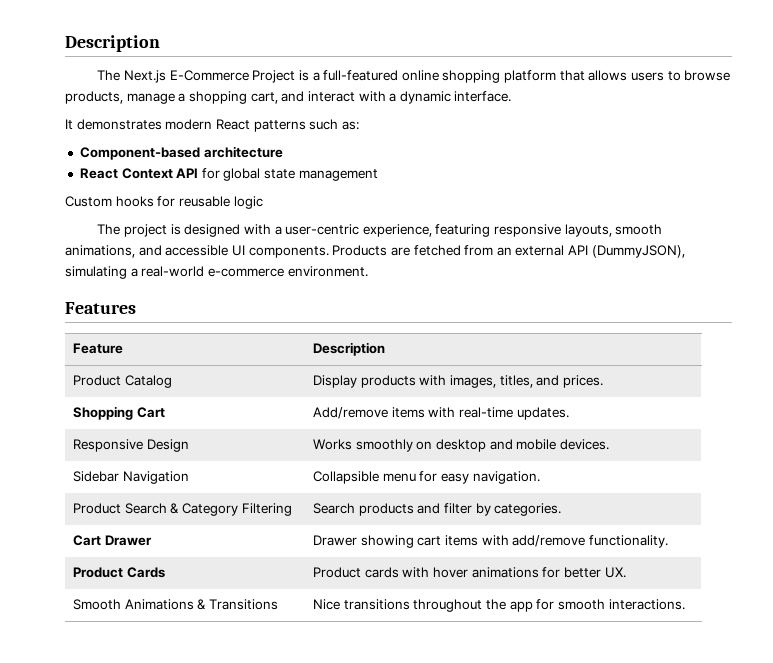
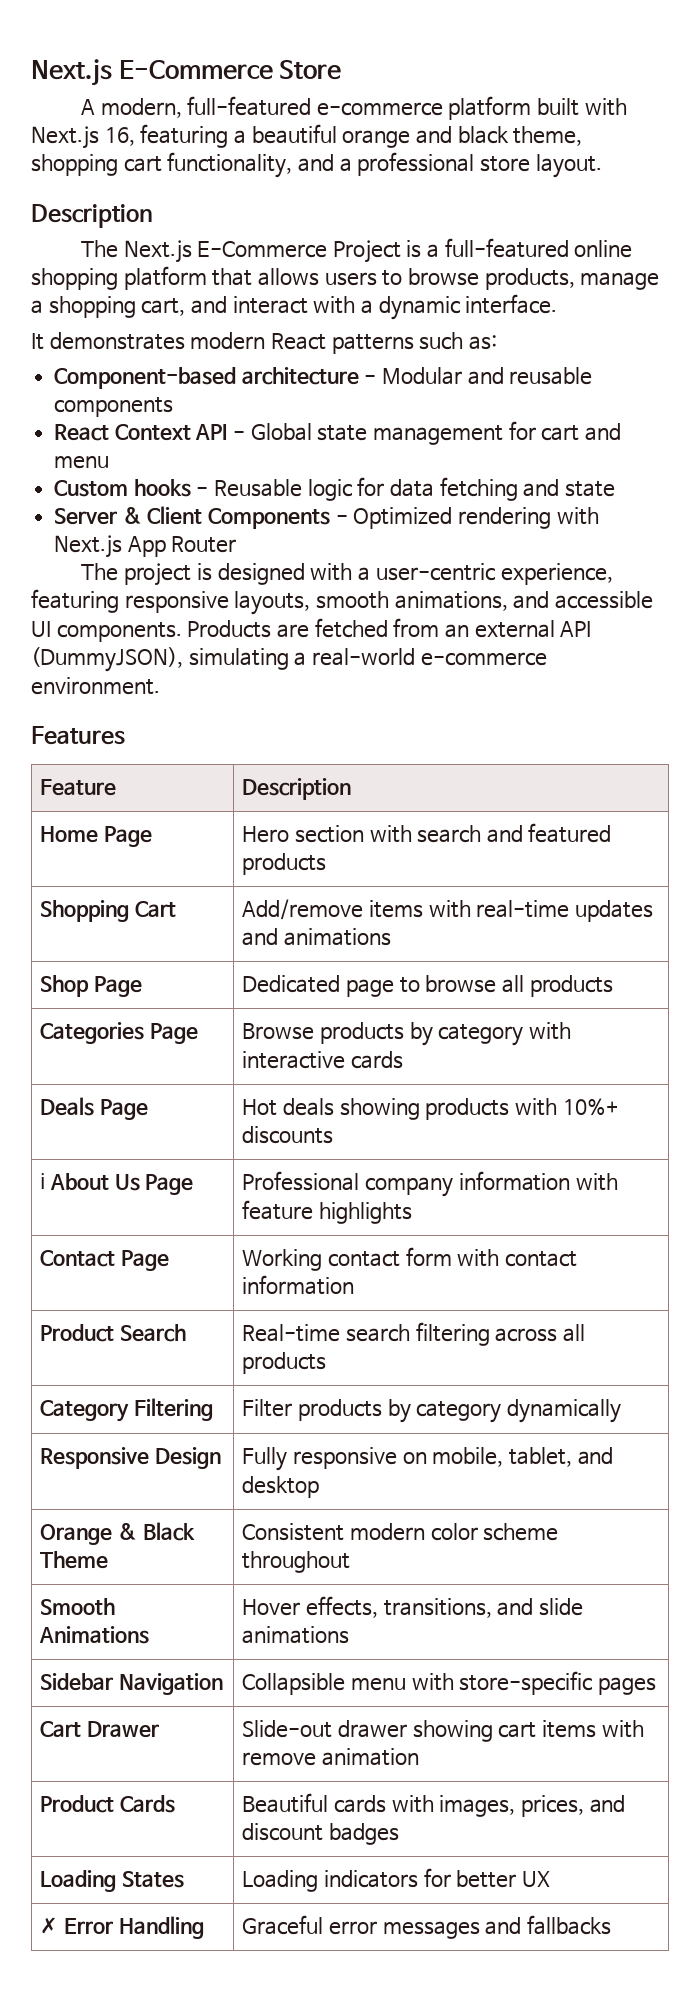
+ Next.js E-Commerce Store
+ A modern, full-featured e-commerce platform built with Next.js 16, featuring a beautiful orange and black theme, shopping cart functionality, and a professional store layout.
- Component-based architecture
+ Component-based architecture - Modular and reusable components
- React Context API for global state management
- Custom hooks for reusable logic
+ React Context API - Global state management for cart and menu
+ Custom hooks - Reusable logic for data fetching and state
+ Server & Client Components - Optimized rendering with Next.js App Router
- Product Catalog | Display products with images, titles, and prices.
+ Home Page | Hero section with search and featured products
- Shopping Cart | Add/remove items with real-time updates.
- Responsive Design | Works smoothly on desktop and mobile devices.
- Sidebar Navigation | Collapsible menu for easy navigation.
- Product Search & Category Filtering | Search products and filter by categories.
+ Shopping Cart | Add/remove items with real-time updates and animations
+ Shop Page | Dedicated page to browse all products
+ Categories Page | Browse products by category with interactive cards
+ Deals Page | Hot deals showing products with 10%+ discounts
+ ℹ About Us Page | Professional company information with feature highlights
+ Contact Page | Working contact form with contact information
+ Product Search | Real-time search filtering across all products
+ Category Filtering | Filter products by category dynamically
+ Responsive Design | Fully responsive on mobile, tablet, and desktop
+ Orange & Black Theme | Consistent modern color scheme throughout
+ Smooth Animations | Hover effects, transitions, and slide animations
+ Sidebar Navigation | Collapsible menu with store-specific pages
- Cart Drawer | Drawer showing cart items with add/remove functionality.
+ Cart Drawer | Slide-out drawer showing cart items with remove animation
- Product Cards | Product cards with hover animations for better UX.
- Smooth Animations & Transitions | Nice transitions throughout the app for smooth interactions.
+ Product Cards | Beautiful cards with images, prices, and discount badges
+ Loading States | Loading indicators for better UX
+ ✗ Error Handling | Graceful error messages and fallbacks

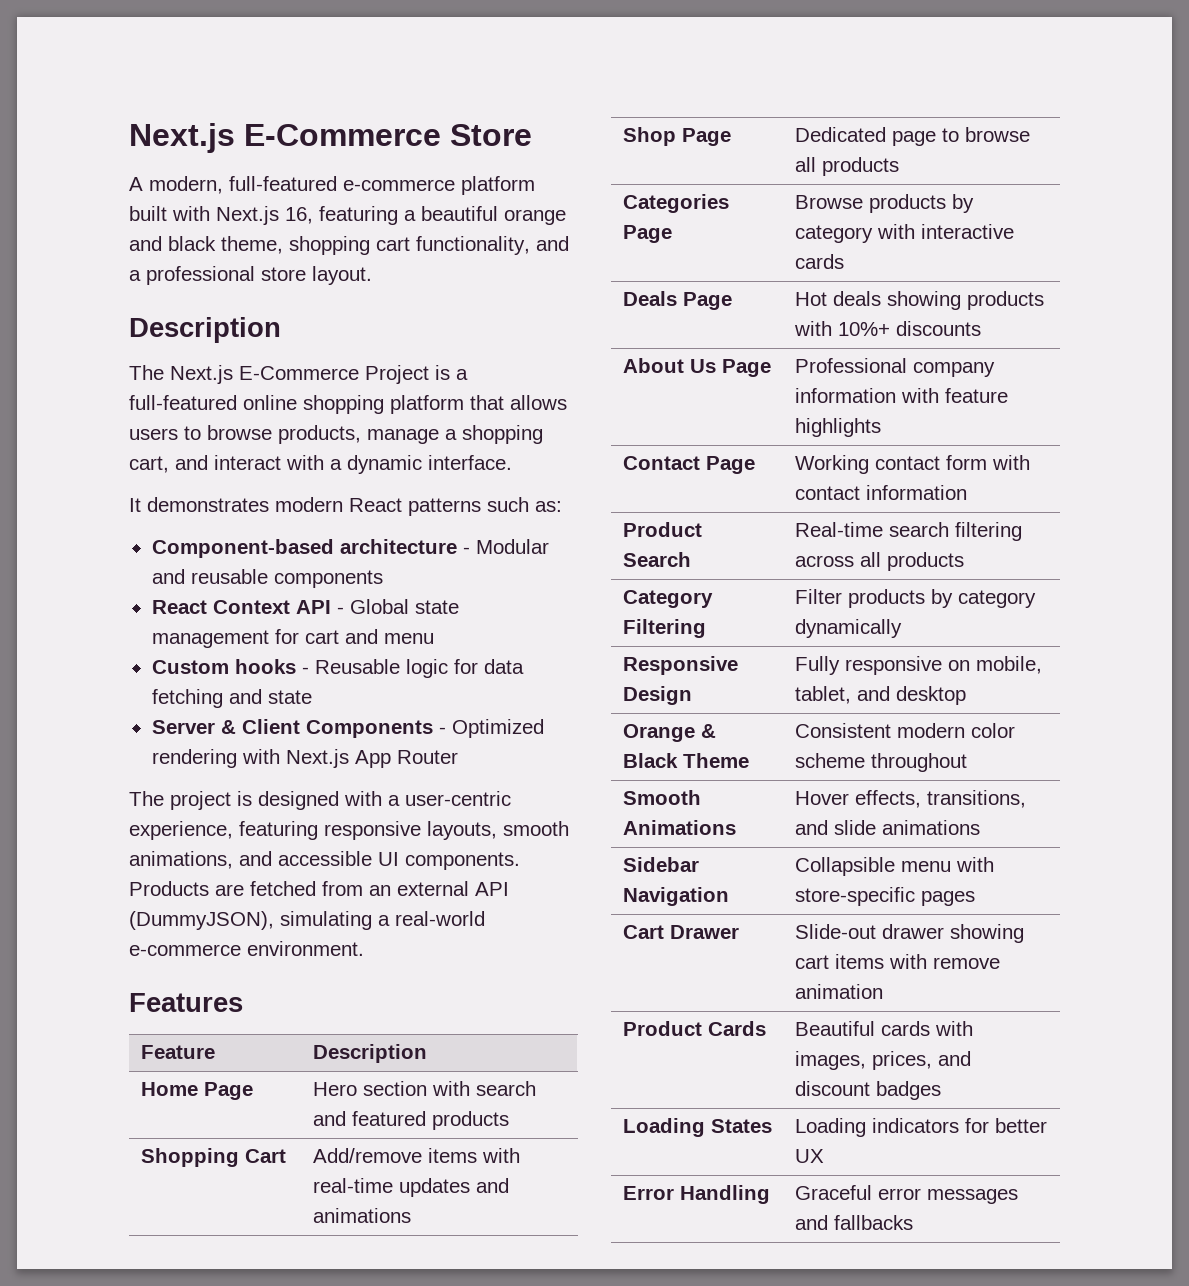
- ℹ About Us Page | Professional company information with feature highlights
+ About Us Page | Professional company information with feature highlights
- ✗ Error Handling | Graceful error messages and fallbacks
+ Error Handling | Graceful error messages and fallbacks

